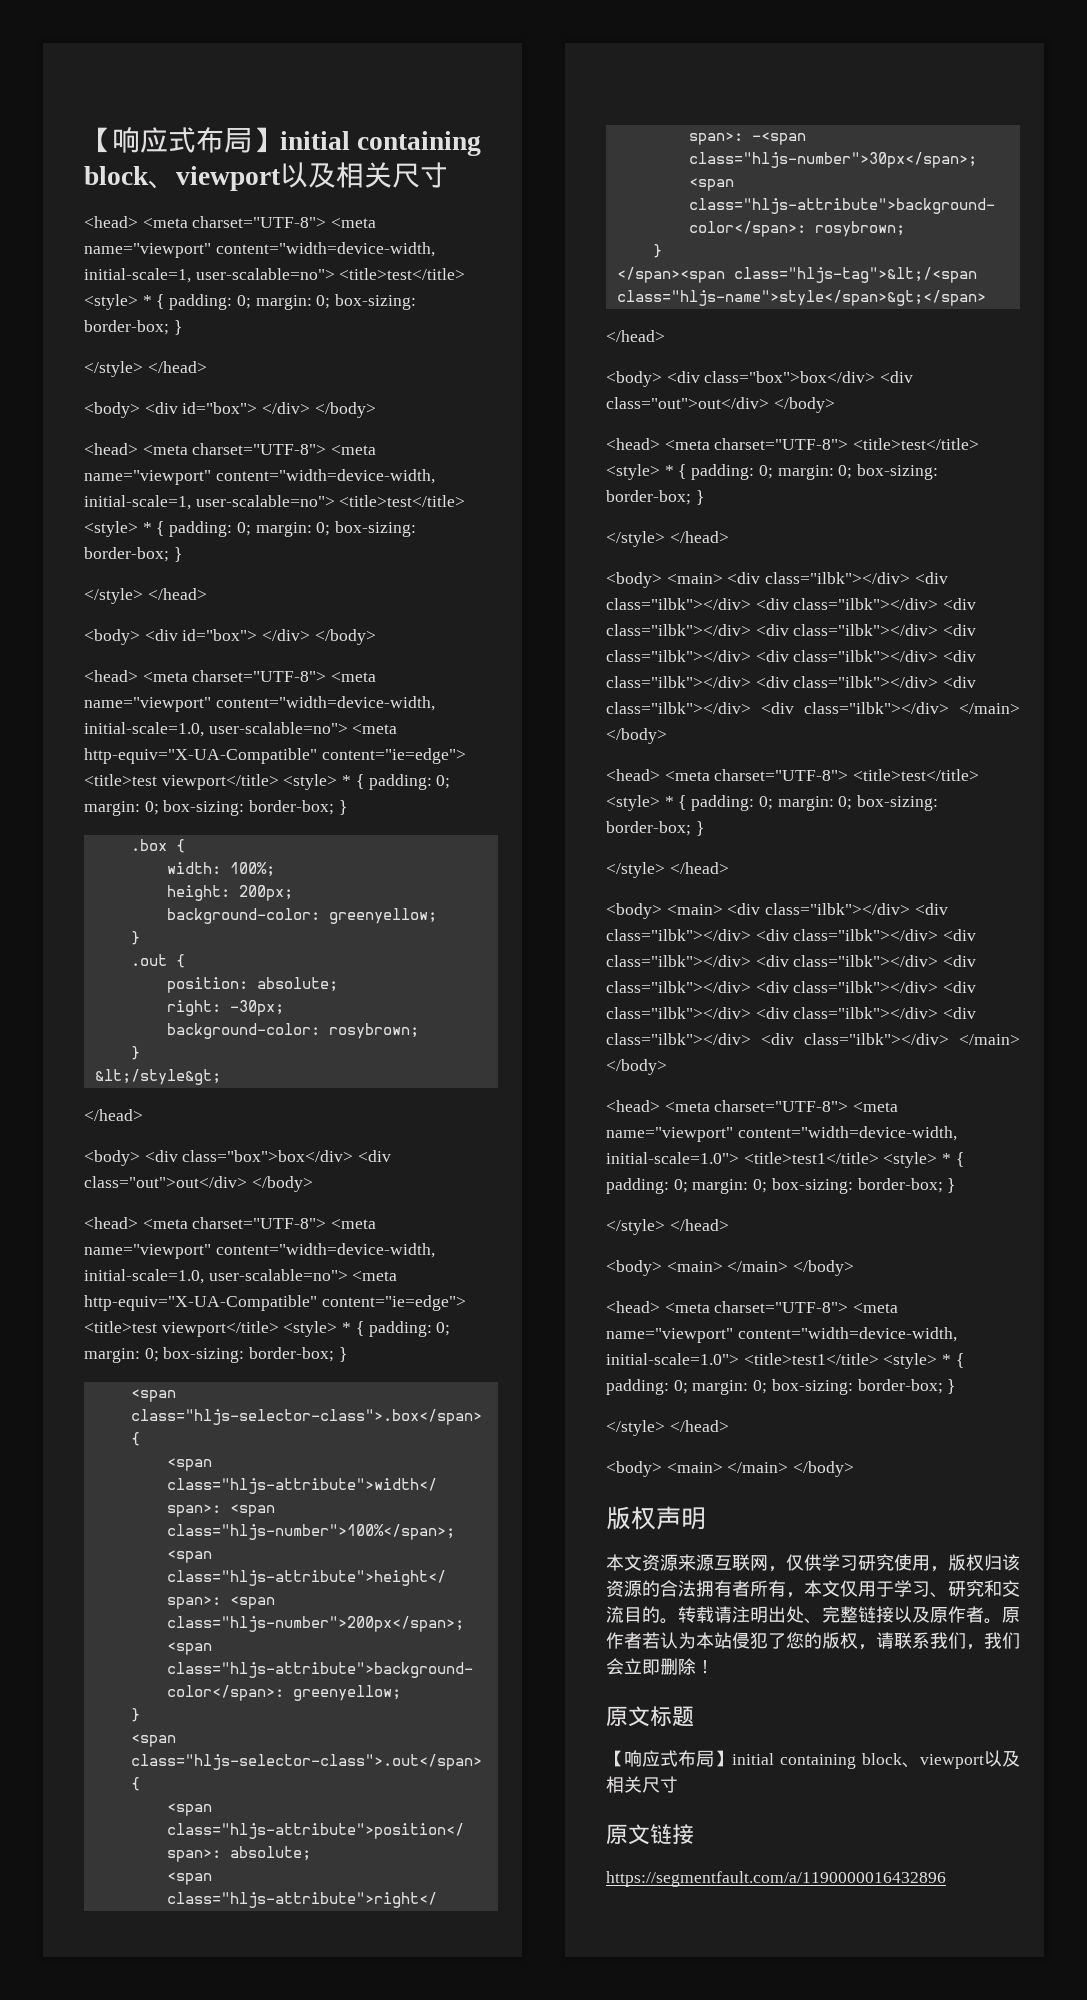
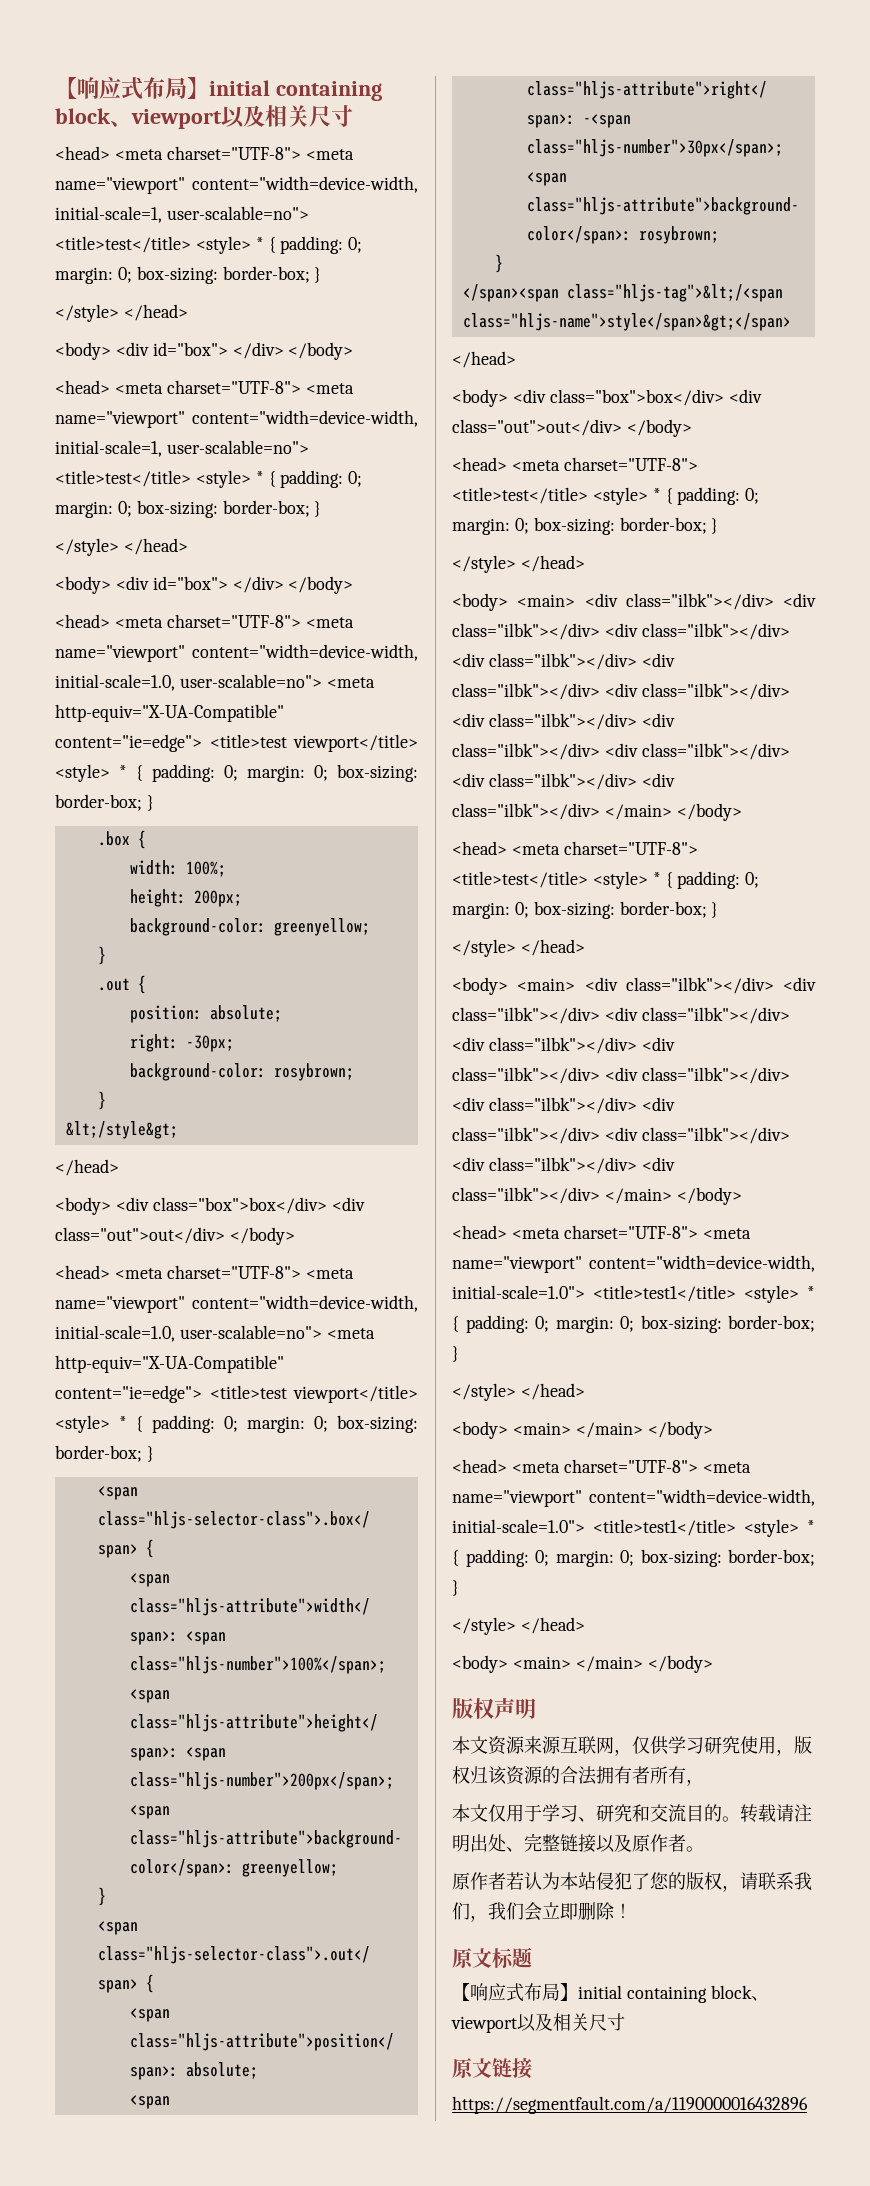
- 本文资源来源互联网，仅供学习研究使用，版权归该资源的合法拥有者所有，本文仅用于学习、研究和交流目的。
+ 本文资源来源互联网，仅供学习研究使用，版权归该资源的合法拥有者所有，
+ 本文仅用于学习、研究和交流目的。
- 转载请注明出处、完整链接以及原作者。原作者若认为本站侵犯了您的版权，请联系我们，我们会立即删除！
+ 转载请注明出处、完整链接以及原作者。
+ 原作者若认为本站侵犯了您的版权，请联系我们，我们会立即删除！

